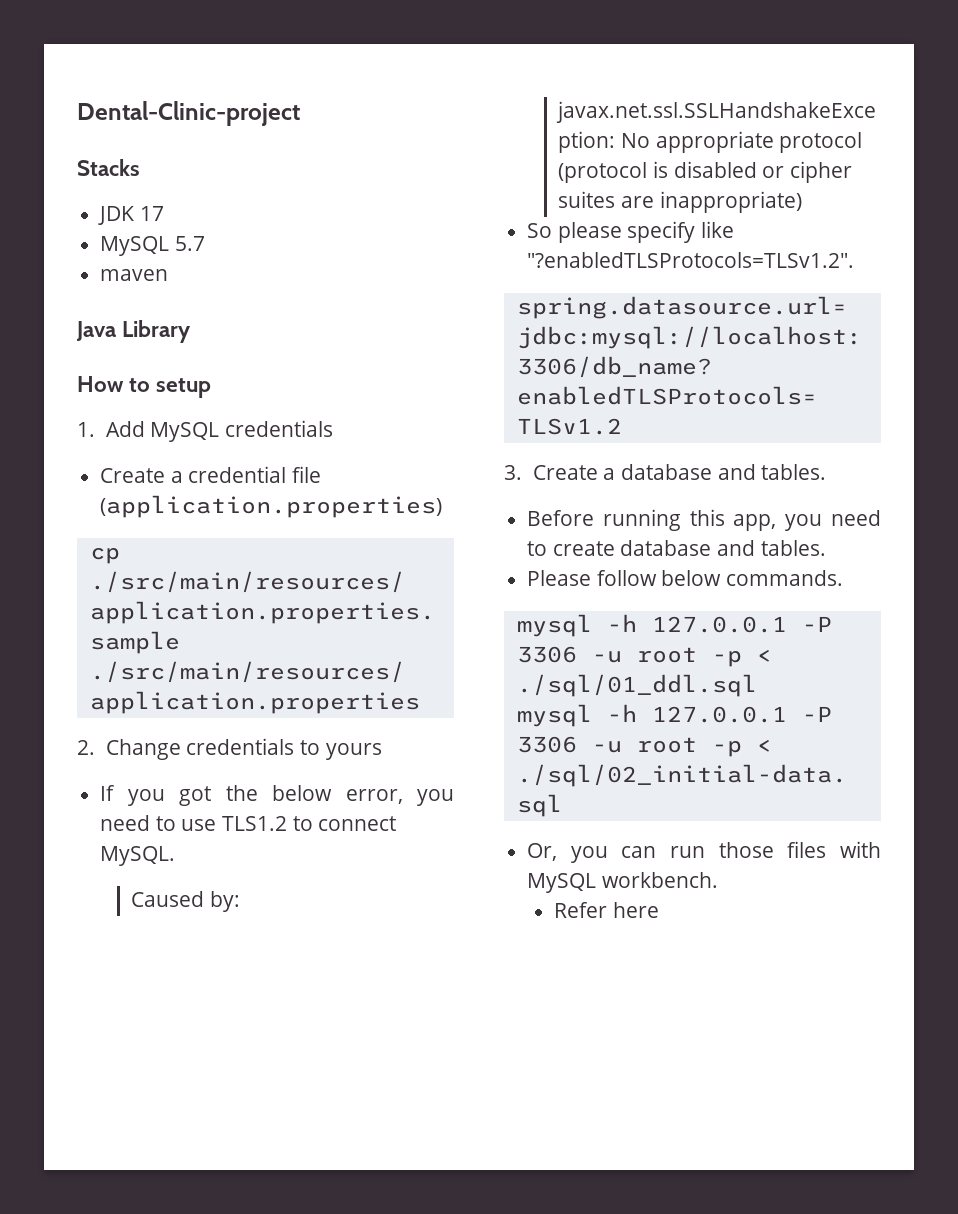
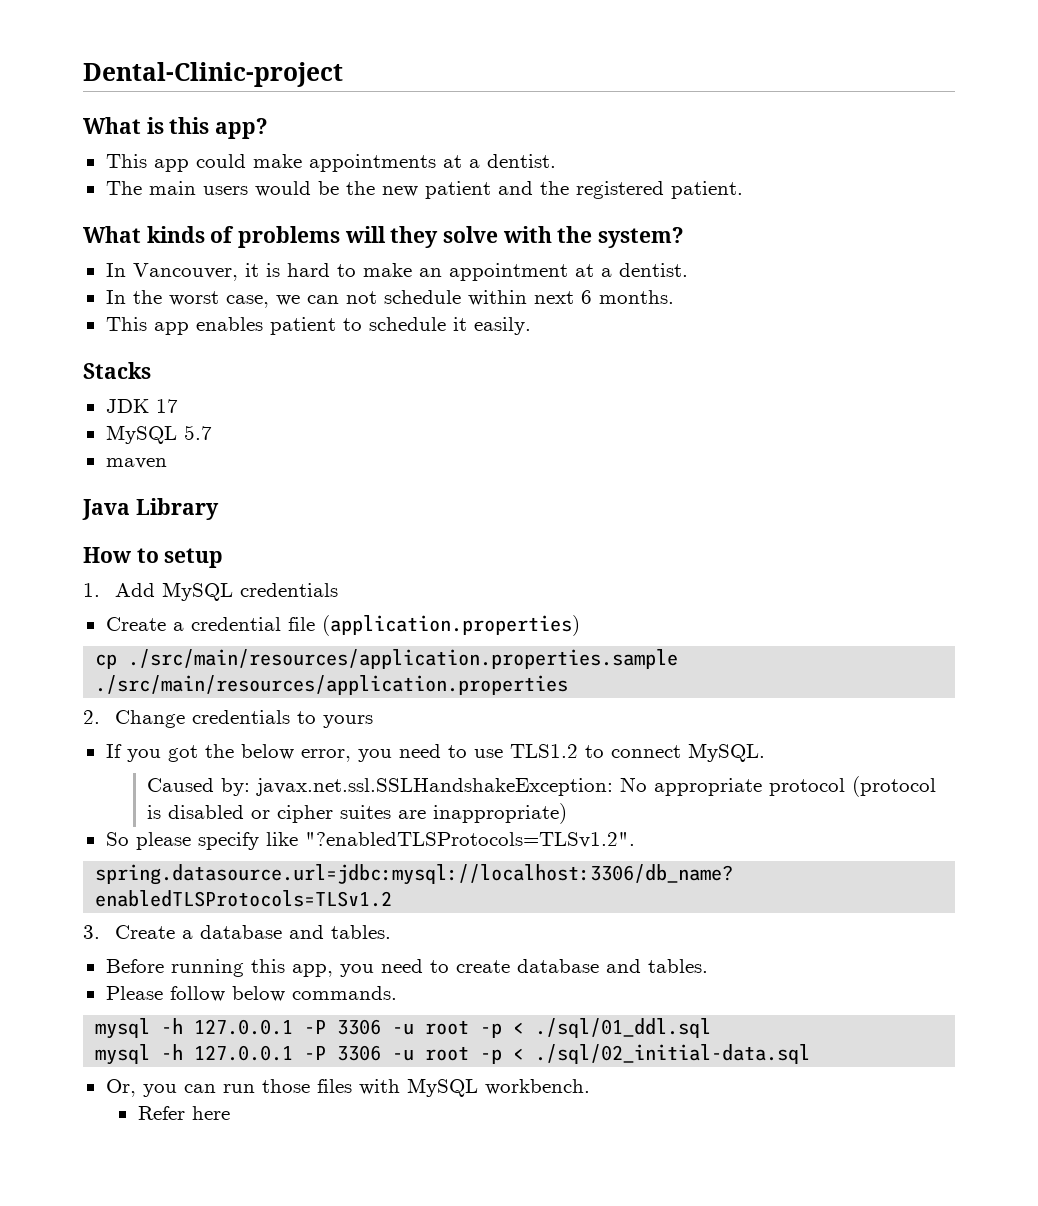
+ What is this app?
+ This app could make appointments at a dentist.
+ The main users would be the new patient and the registered patient.
+ What kinds of problems will they solve with the system?
+ In Vancouver, it is hard to make an appointment at a dentist.
+ In the worst case, we can not schedule within next 6 months.
+ This app enables patient to schedule it easily.

